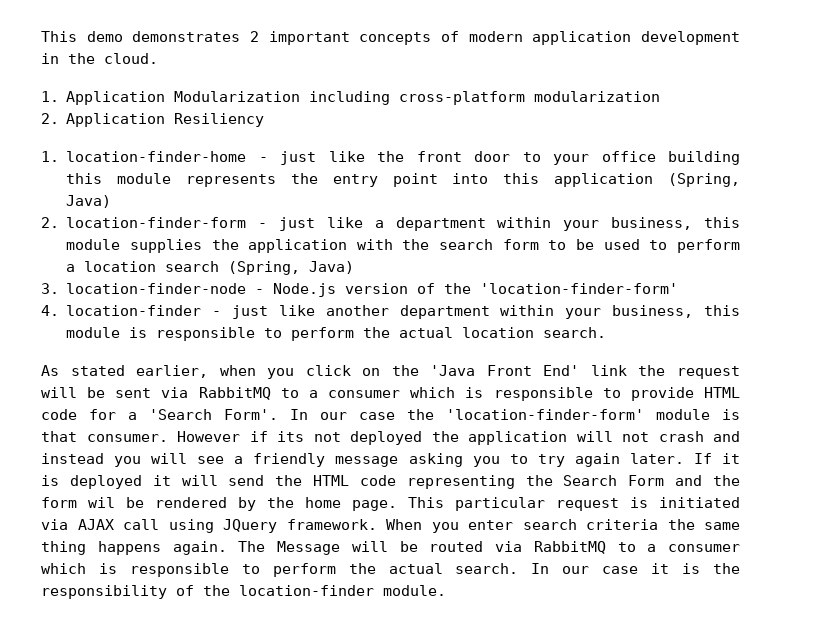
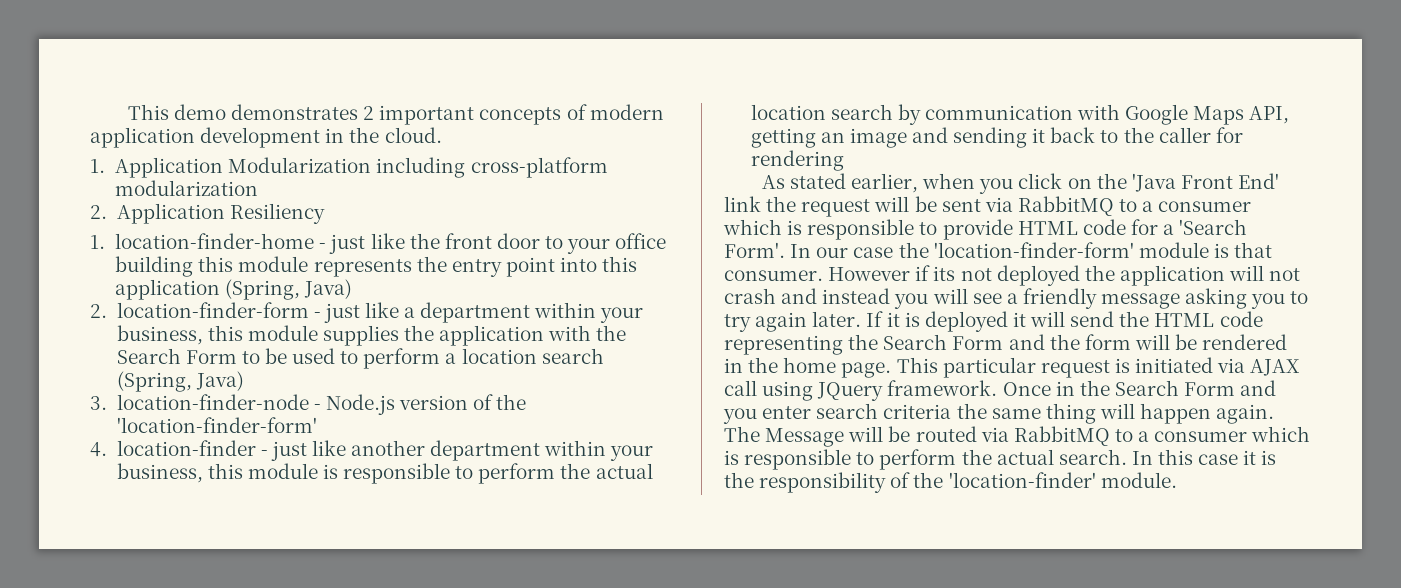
- 2. location-finder-form - just like a department within your business, this module supplies the application with the search form to be used to perform a location search (Spring, Java)
+ 2. location-finder-form - just like a department within your business, this module supplies the application with the Search Form to be used to perform a location search (Spring, Java)
- 4. location-finder - just like another department within your business, this module is responsible to perform the actual location search.
+ 4. location-finder - just like another department within your business, this module is responsible to perform the actual location search by communication with Google Maps API, getting an image and sending it back to the caller for rendering
- If it is deployed it will send the HTML code representing the Search Form and the form wil be rendered by the home page.
+ If it is deployed it will send the HTML code representing the Search Form and the form will be rendered in the home page.
- When you enter search criteria the same thing happens again.
+ Once in the Search Form and you enter search criteria the same thing will happen again.
- In our case it is the responsibility of the location-finder module.
+ In this case it is the responsibility of the 'location-finder' module.

